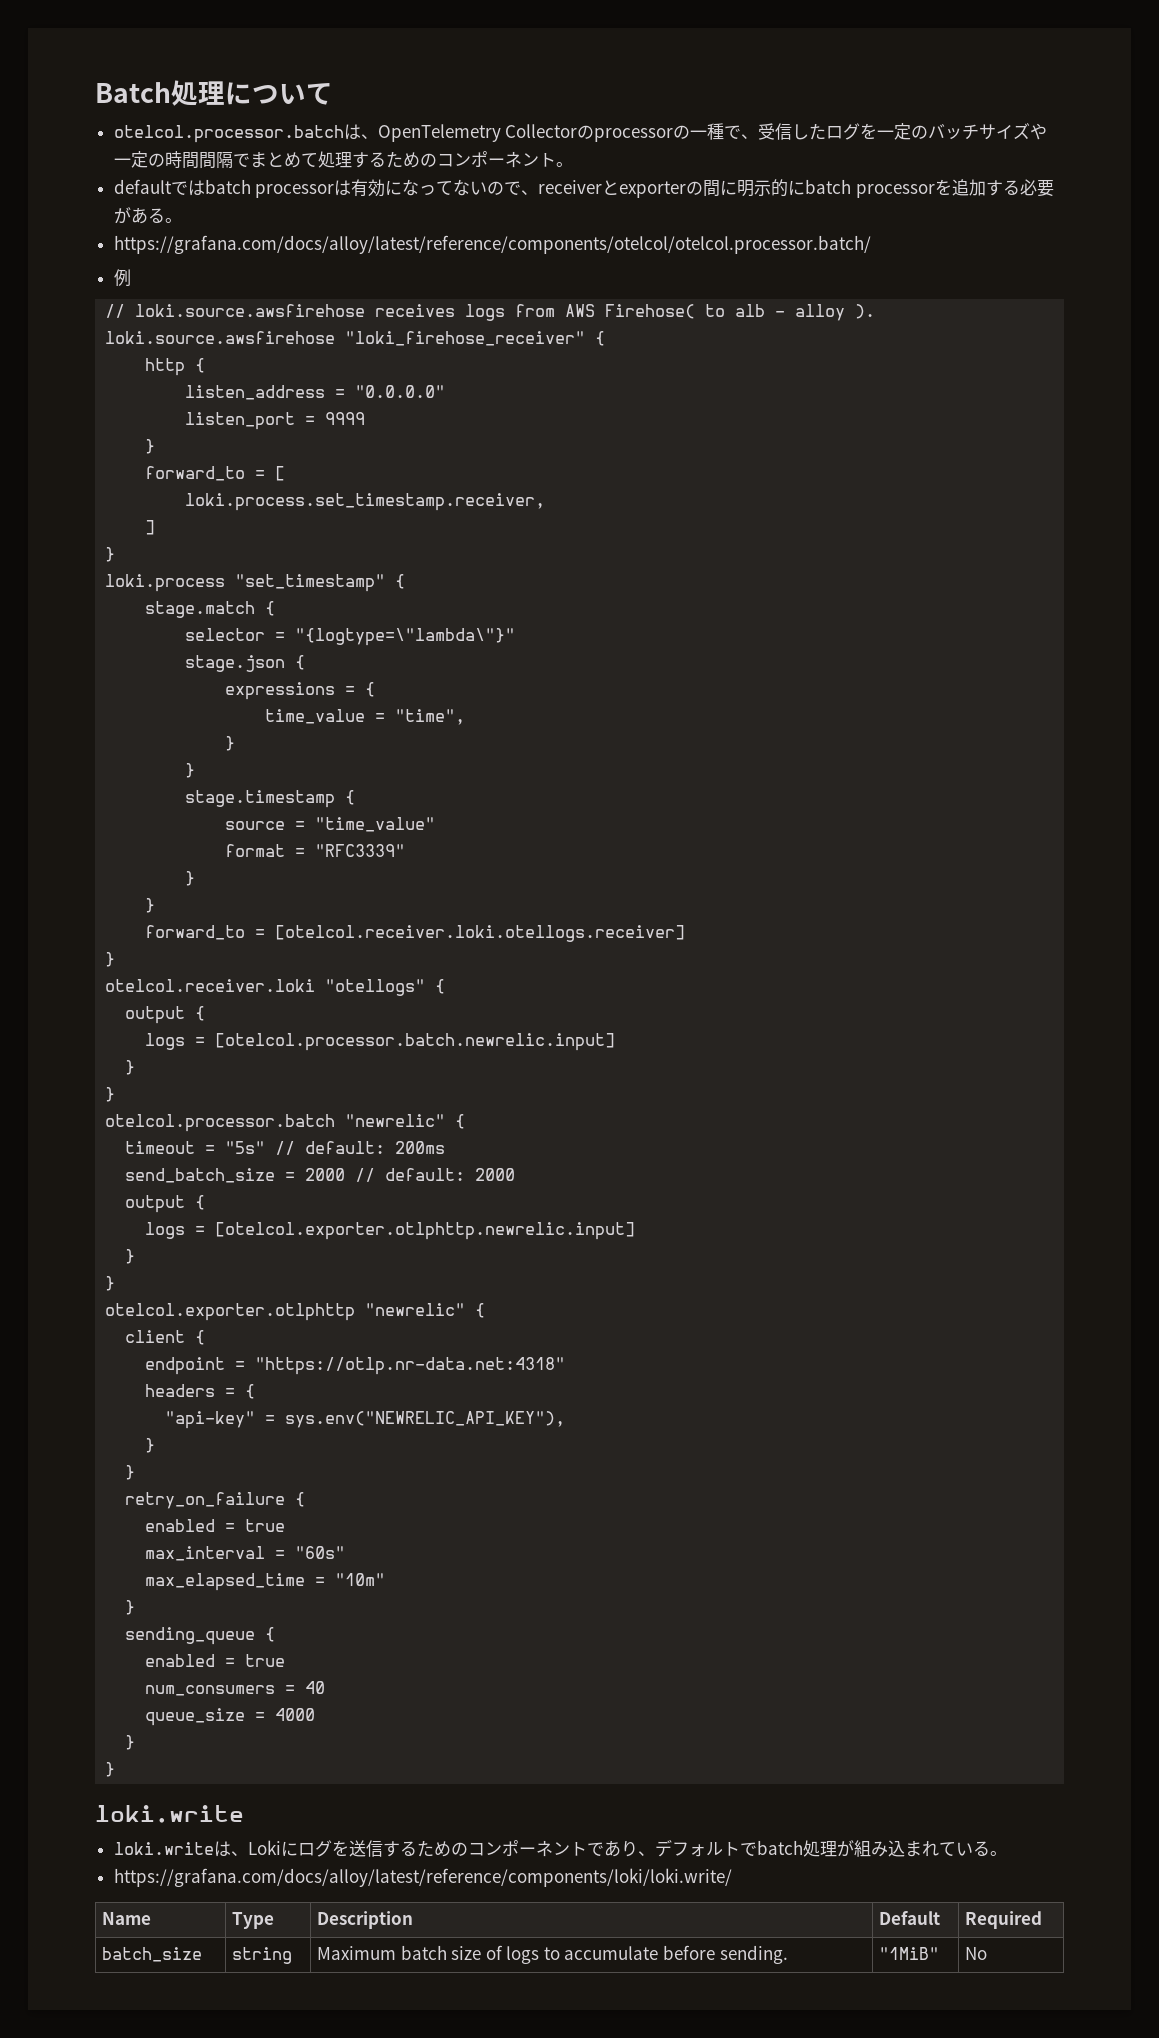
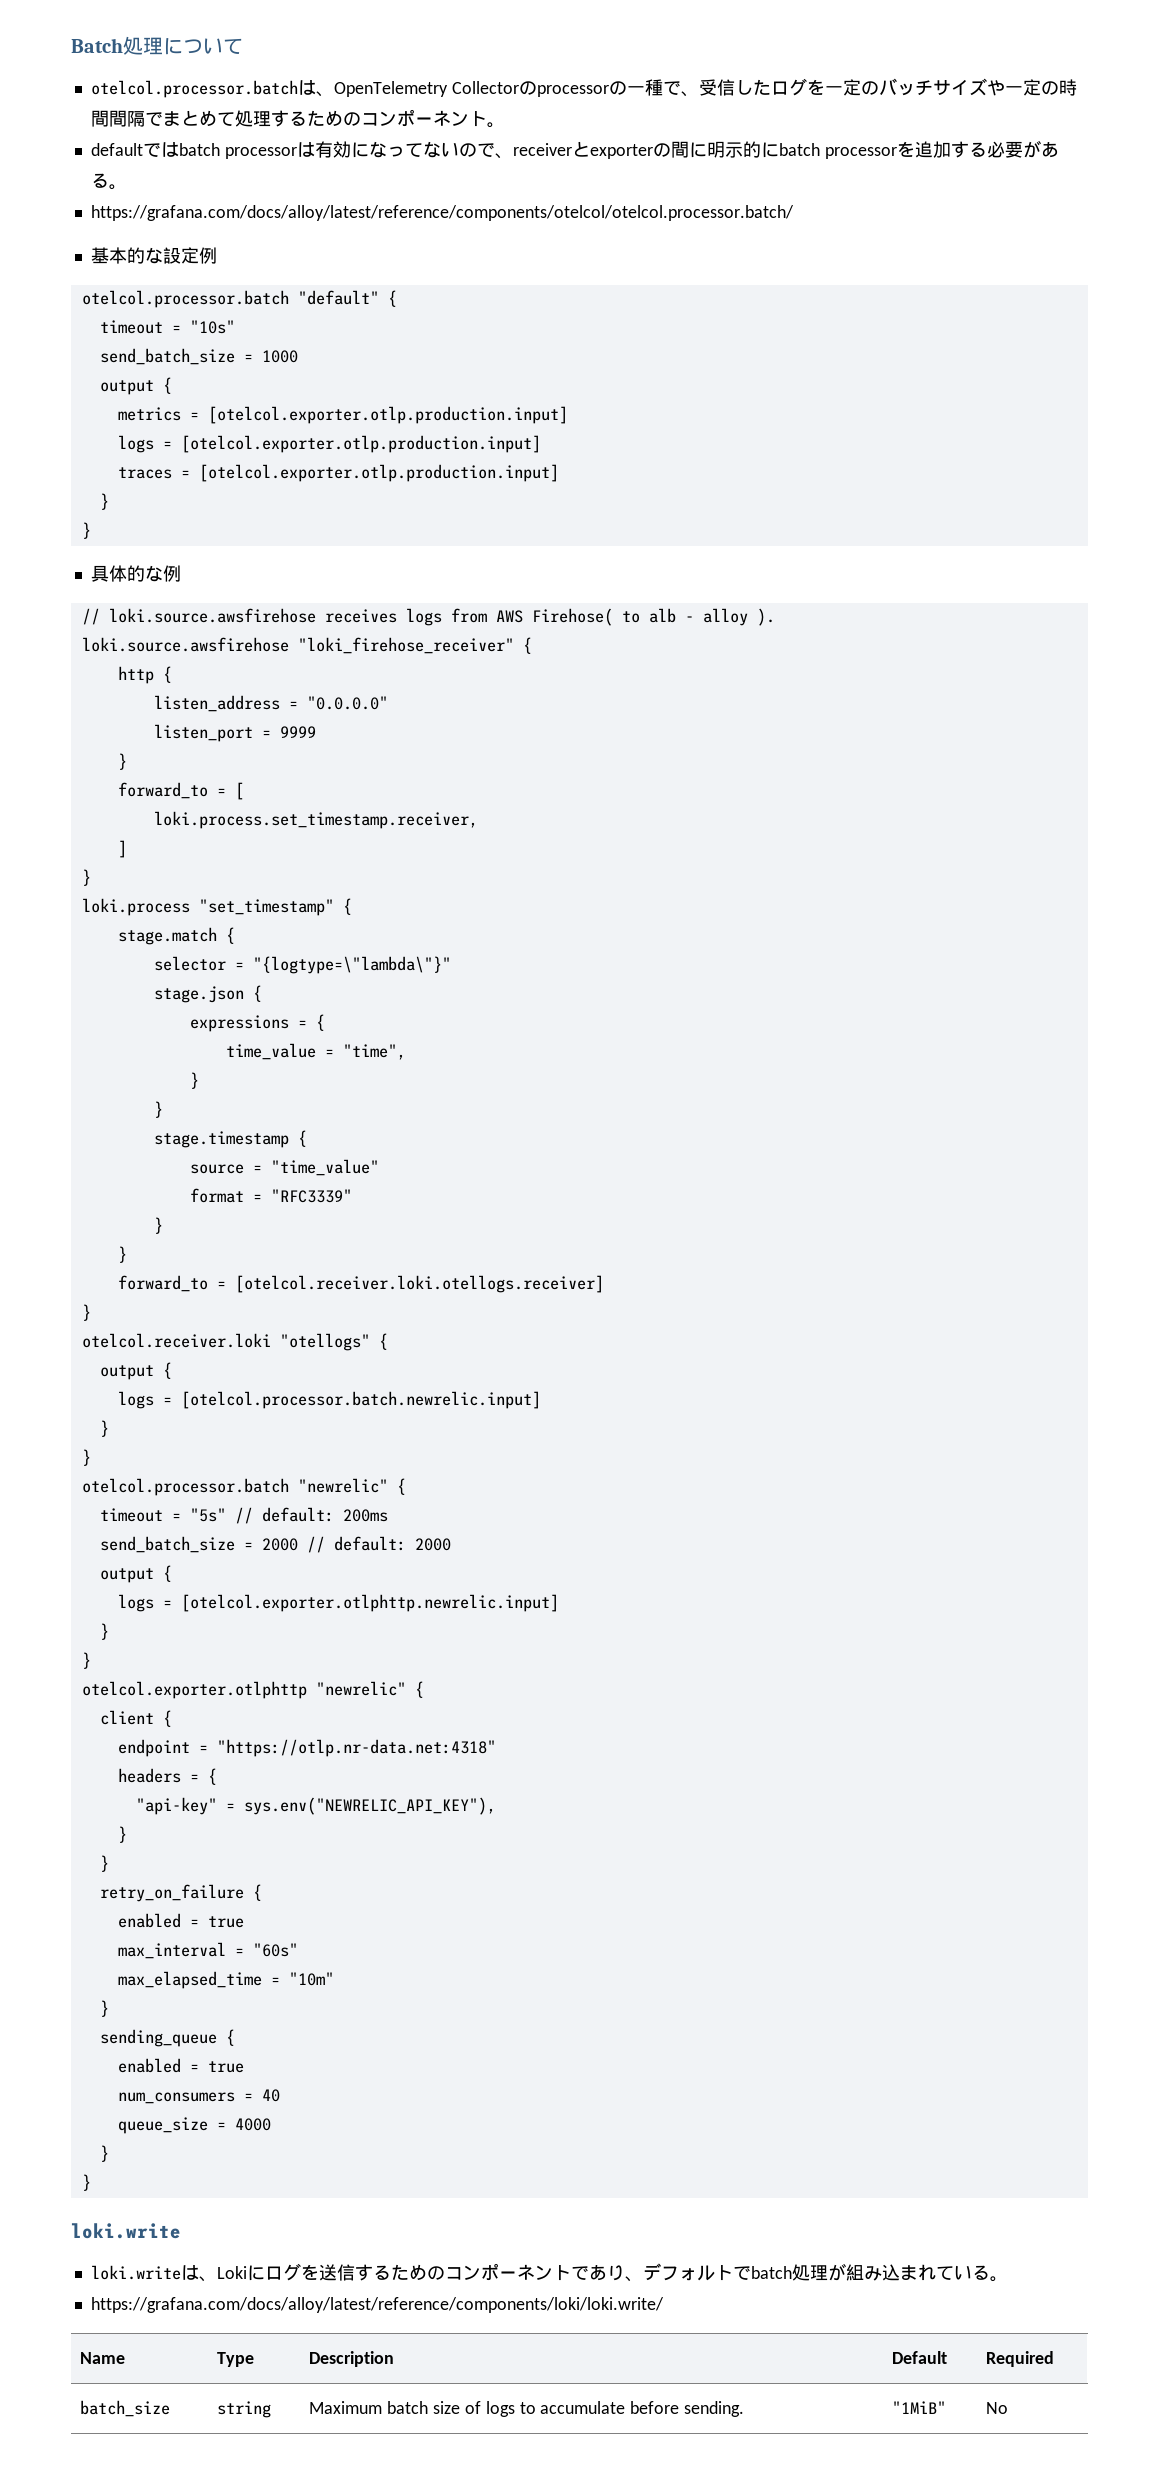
- 例
+ 基本的な設定例
+ otelcol.processor.batch "default" {
+ timeout = "10s"
+ send_batch_size = 1000
+ output {
+ metrics = [otelcol.exporter.otlp.production.input]
+ logs = [otelcol.exporter.otlp.production.input]
+ traces = [otelcol.exporter.otlp.production.input]
+ }
+ }
+ 具体的な例

